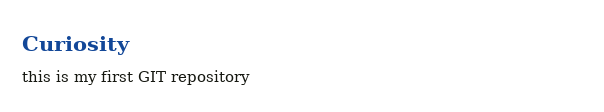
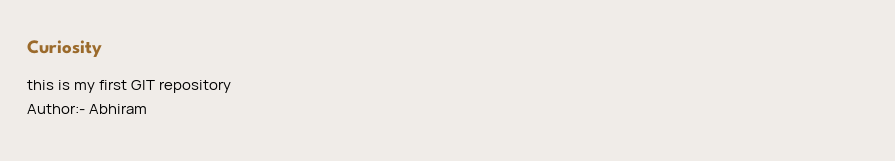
+ Author:- Abhiram

